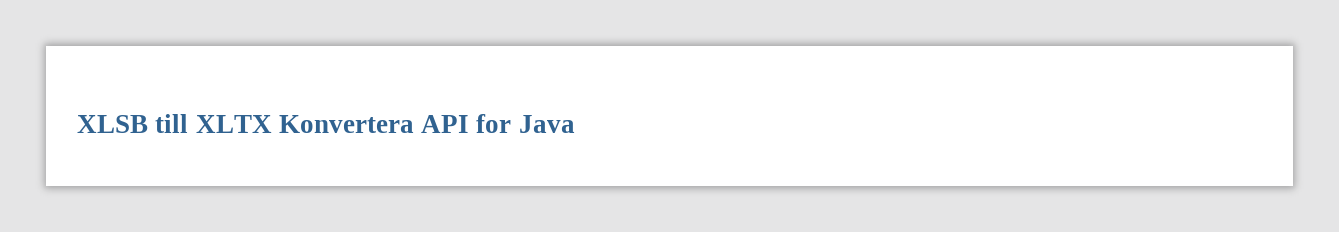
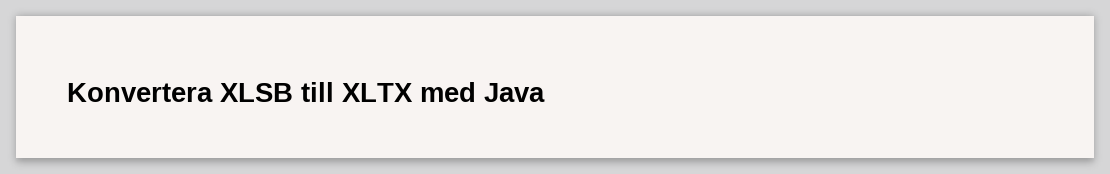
- XLSB till XLTX Konvertera API for Java
+ Konvertera XLSB till XLTX med Java

